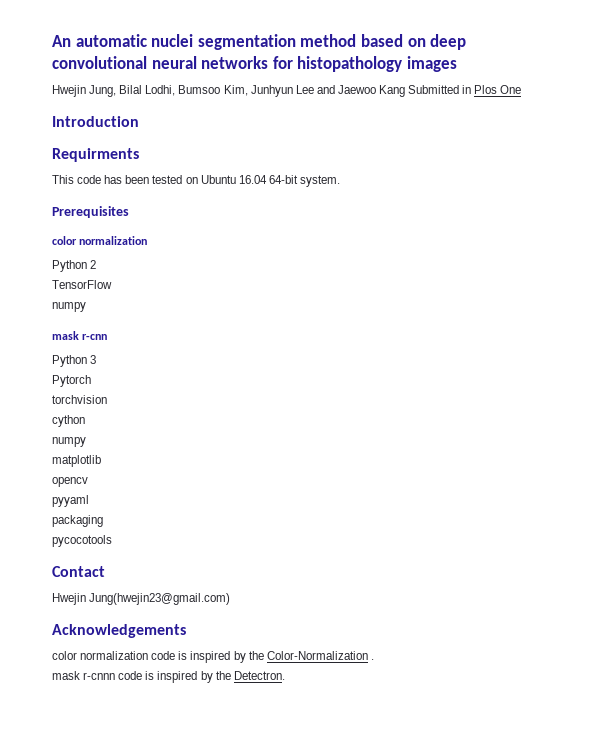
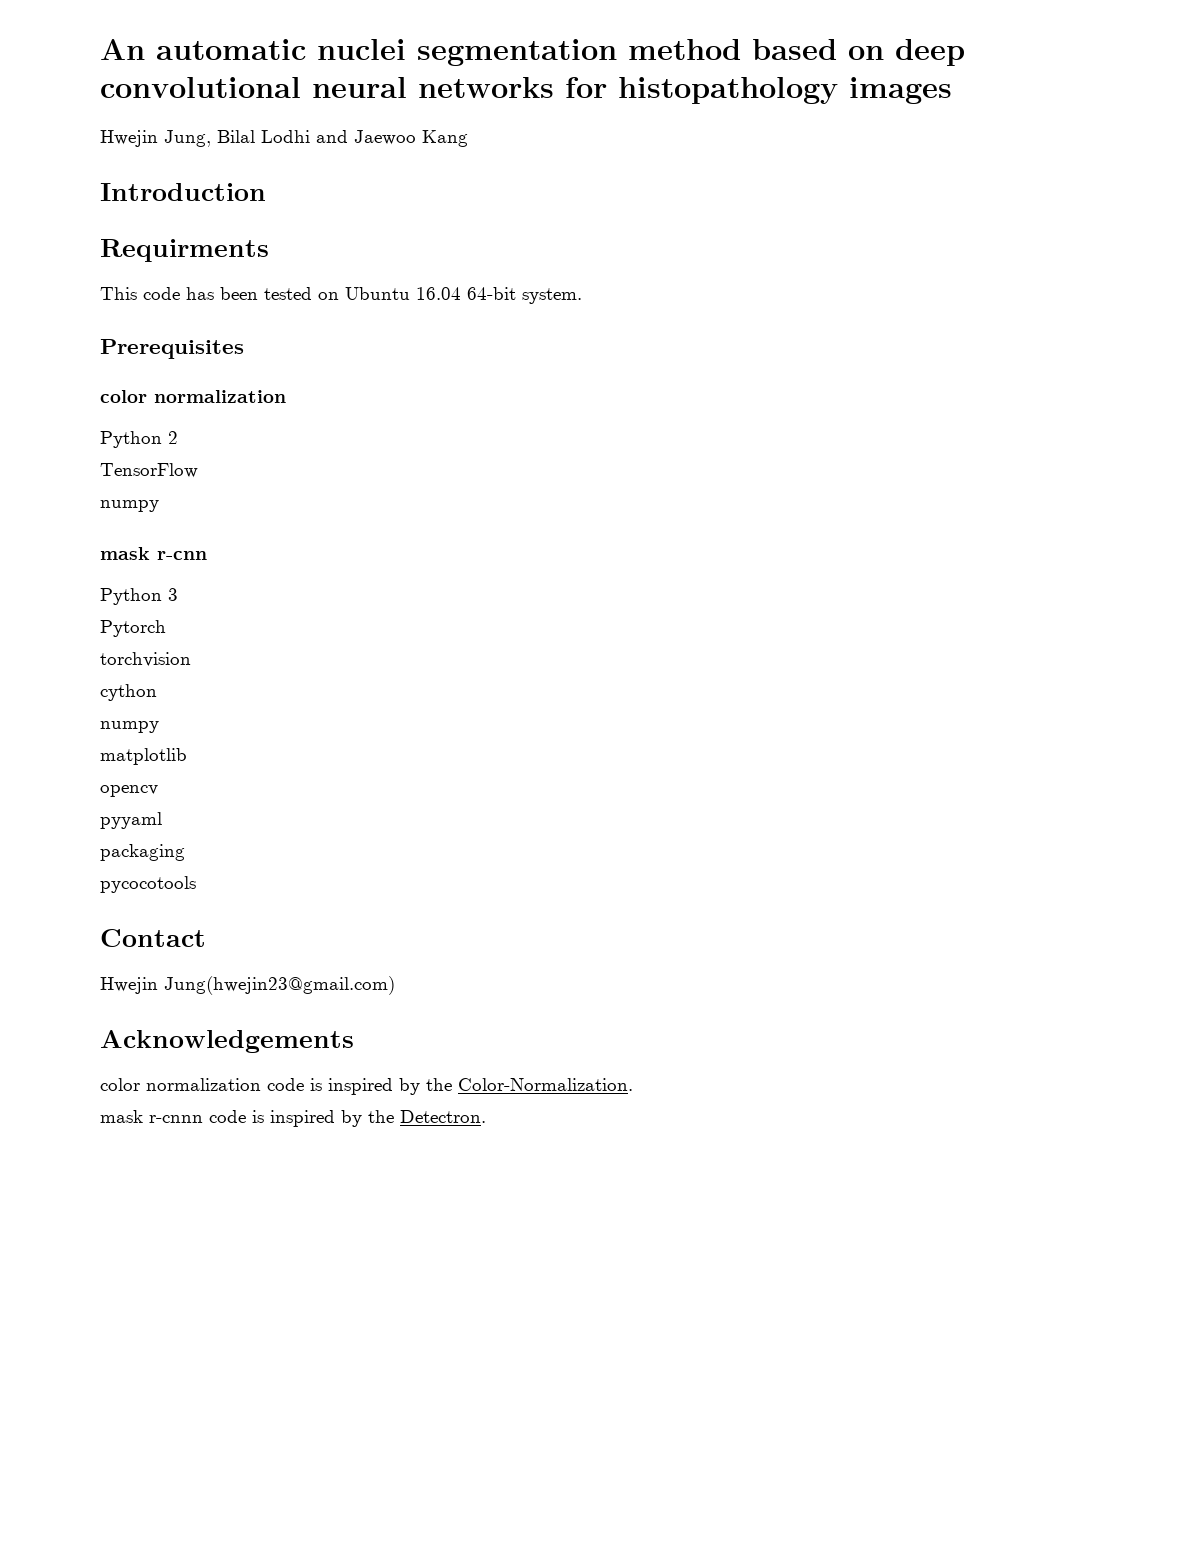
- Hwejin Jung, Bilal Lodhi, Bumsoo Kim, Junhyun Lee and Jaewoo Kang Submitted in Plos One
+ Hwejin Jung, Bilal Lodhi and Jaewoo Kang
- color normalization code is inspired by the Color-Normalization .
+ color normalization code is inspired by the Color-Normalization.

